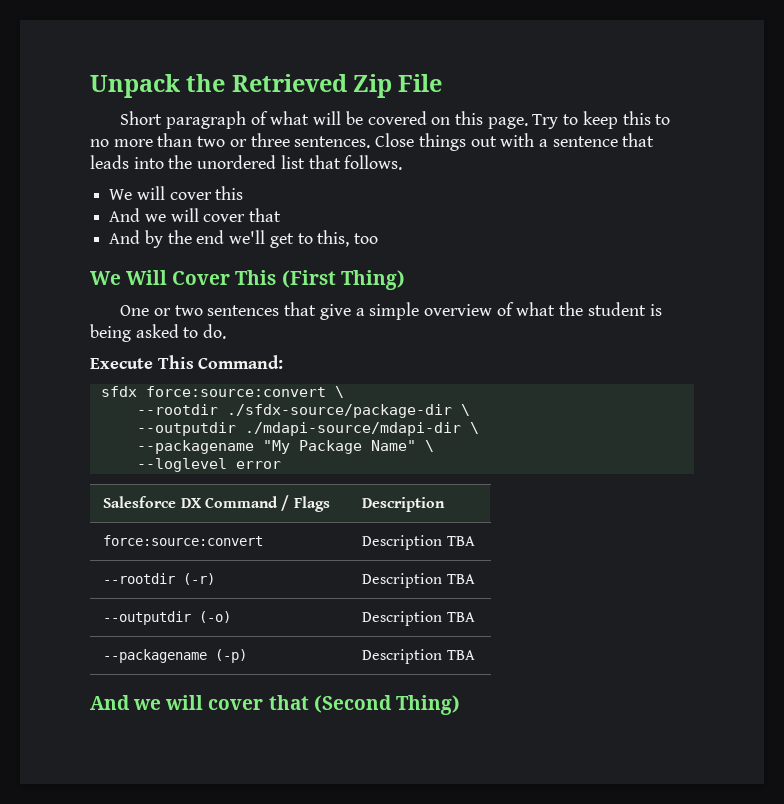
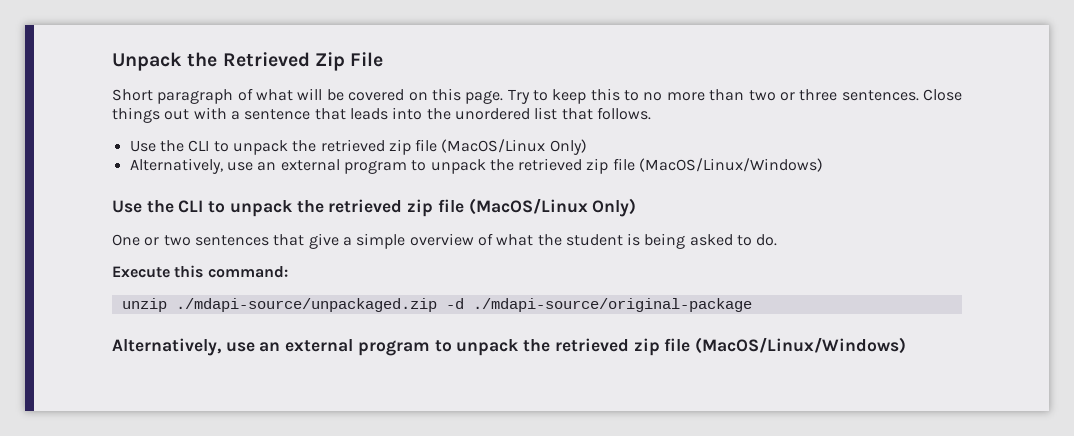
  Close things out with a sentence that leads into the unordered list that follows.
- We will cover this
- And we will cover that
- And by the end we'll get to this, too
- We Will Cover This (First Thing)
+ Use the CLI to unpack the retrieved zip file (MacOS/Linux Only)
+ Alternatively, use an external program to unpack the retrieved zip file (MacOS/Linux/Windows)
+ Use the CLI to unpack the retrieved zip file (MacOS/Linux Only)
- Execute This Command:
- sfdx force:source:convert \
- --rootdir ./sfdx-source/package-dir \
- --outputdir ./mdapi-source/mdapi-dir \
- --packagename "My Package Name" \
- --loglevel error
- Salesforce DX Command / Flags | Description
- force:source:convert | Description TBA
- --rootdir (-r) | Description TBA
- --outputdir (-o) | Description TBA
- --packagename (-p) | Description TBA
- And we will cover that (Second Thing)
+ Execute this command:
+ unzip ./mdapi-source/unpackaged.zip -d ./mdapi-source/original-package
+ Alternatively, use an external program to unpack the retrieved zip file (MacOS/Linux/Windows)

